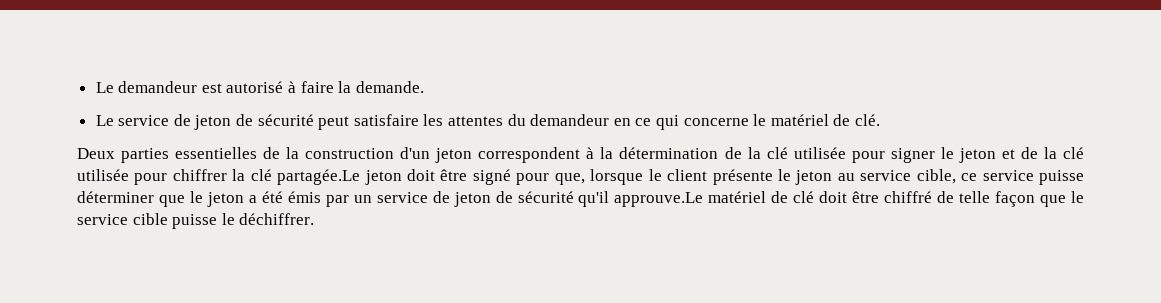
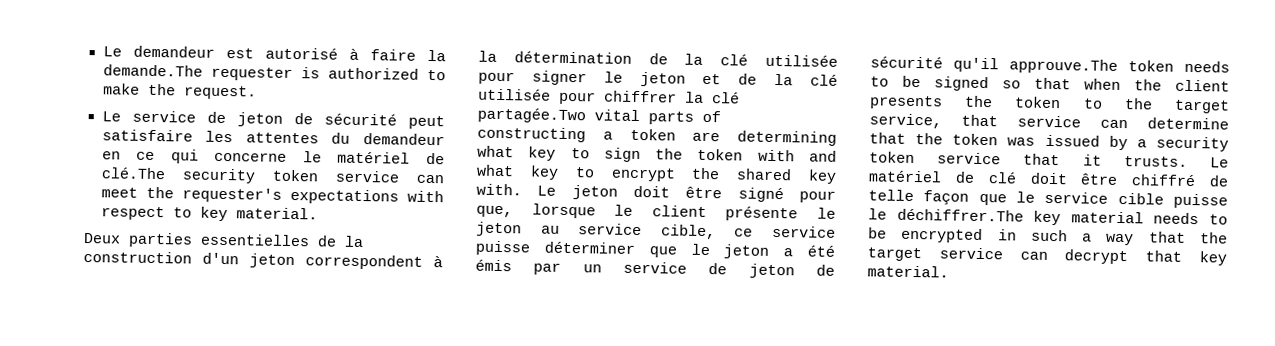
- Le demandeur est autorisé à faire la demande.
+ Le demandeur est autorisé à faire la demande.The requester is authorized to make the request.
- Le service de jeton de sécurité peut satisfaire les attentes du demandeur en ce qui concerne le matériel de clé.
+ Le service de jeton de sécurité peut satisfaire les attentes du demandeur en ce qui concerne le matériel de clé.The security token service can meet the requester's expectations with respect to key material.
- Deux parties essentielles de la construction d'un jeton correspondent à la détermination de la clé utilisée pour signer le jeton et de la clé utilisée pour chiffrer la clé partagée.Le jeton doit être signé pour que, lorsque le client présente le jeton au service cible, ce service puisse déterminer que le jeton a été émis par un service de jeton de sécurité qu'il approuve.Le matériel de clé doit être chiffré de telle façon que le service cible puisse le déchiffrer.
+ Deux parties essentielles de la construction d'un jeton correspondent à la détermination de la clé utilisée pour signer le jeton et de la clé utilisée pour chiffrer la clé partagée.Two vital parts of constructing a token are determining what key to sign the token with and what key to encrypt the shared key with. Le jeton doit être signé pour que, lorsque le client présente le jeton au service cible, ce service puisse déterminer que le jeton a été émis par un service de jeton de sécurité qu'il approuve.The token needs to be signed so that when the client presents the token to the target service, that service can determine that the token was issued by a security token service that it trusts. Le matériel de clé doit être chiffré de telle façon que le service cible puisse le déchiffrer.The key material needs to be encrypted in such a way that the target service can decrypt that key material.

